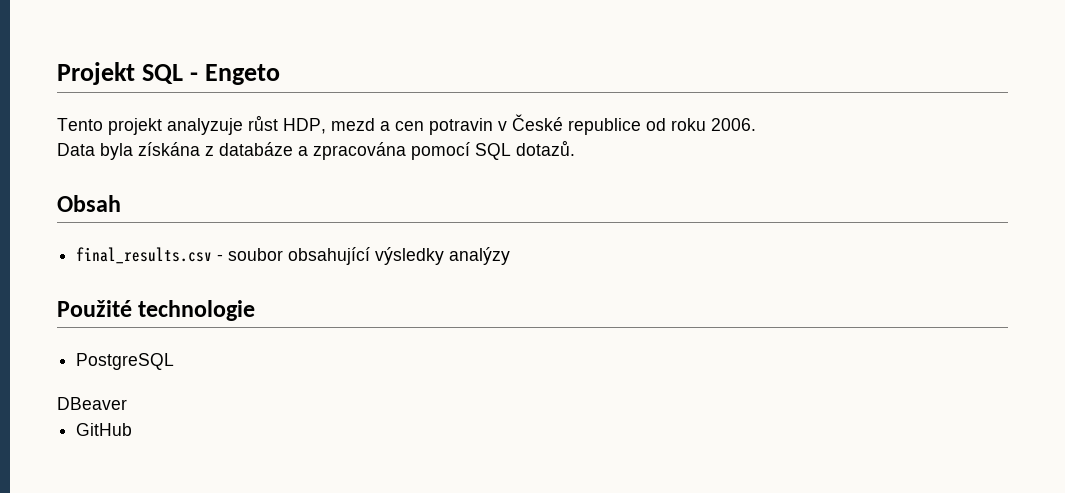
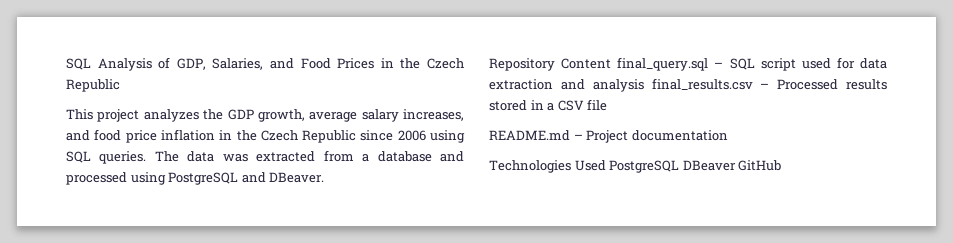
- Projekt SQL - Engeto
- Tento projekt analyzuje růst HDP, mezd a cen potravin v České republice od roku 2006.
- Data byla získána z databáze a zpracována pomocí SQL dotazů.
- Obsah
- final_results.csv - soubor obsahující výsledky analýzy
- Použité technologie
- PostgreSQL
- DBeaver
- GitHub
+ SQL Analysis of GDP, Salaries, and Food Prices in the Czech Republic
+ This project analyzes the GDP growth, average salary increases, and food price inflation in the Czech Republic since 2006 using SQL queries. The data was extracted from a database and processed using PostgreSQL and DBeaver.
+ Repository Content final_query.sql – SQL script used for data extraction and analysis final_results.csv – Processed results stored in a CSV file
+ README.md – Project documentation
+ Technologies Used PostgreSQL DBeaver GitHub

